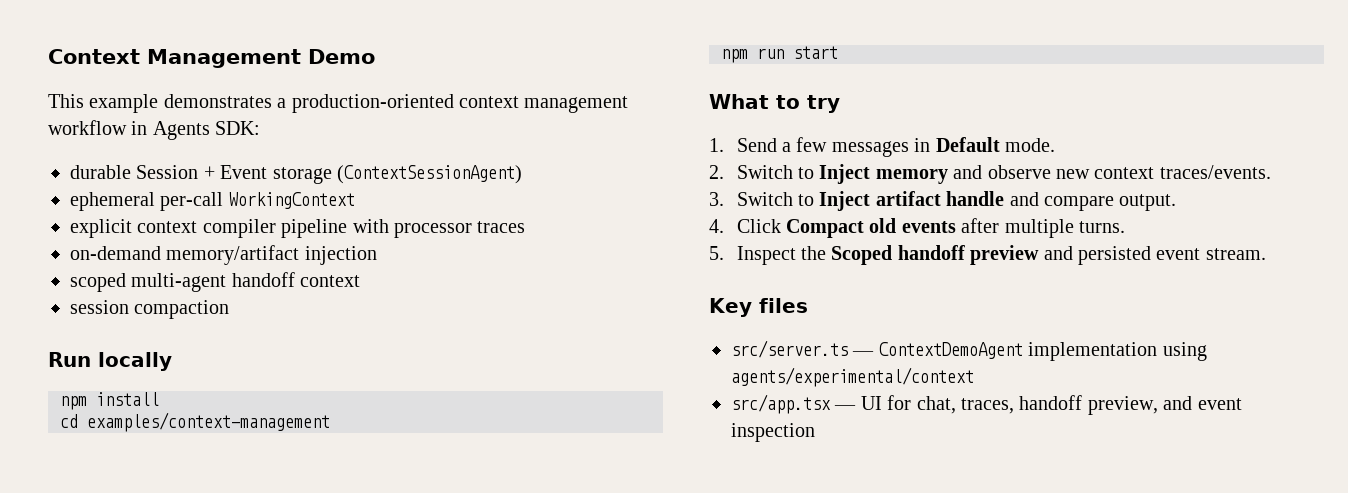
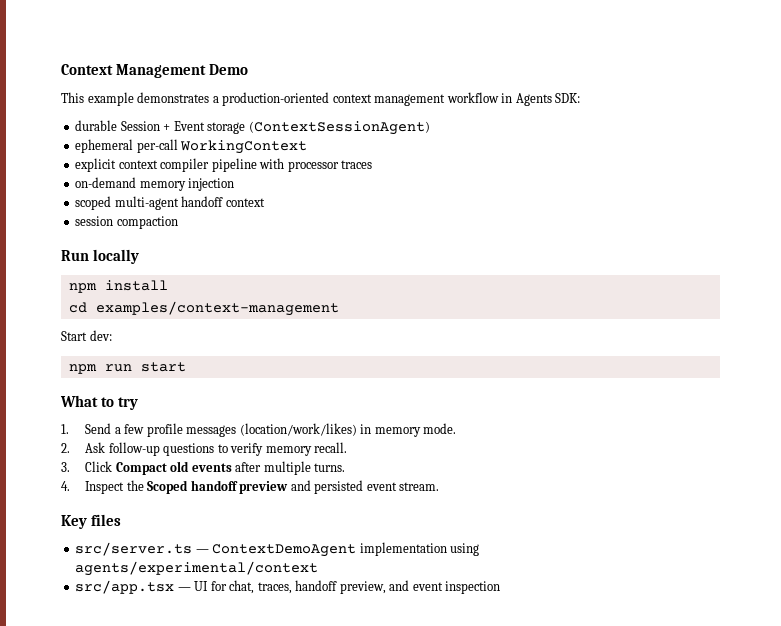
- on-demand memory/artifact injection
+ on-demand memory injection
+ Start dev:
- 1. Send a few messages in Default mode.
- 2. Switch to Inject memory and observe new context traces/events.
- 3. Switch to Inject artifact handle and compare output.
- 4. Click Compact old events after multiple turns.
+ 1. Send a few profile messages (location/work/likes) in memory mode.
+ 2. Ask follow-up questions to verify memory recall.
+ 3. Click Compact old events after multiple turns.
- 5. Inspect the Scoped handoff preview and persisted event stream.
+ 4. Inspect the Scoped handoff preview and persisted event stream.

